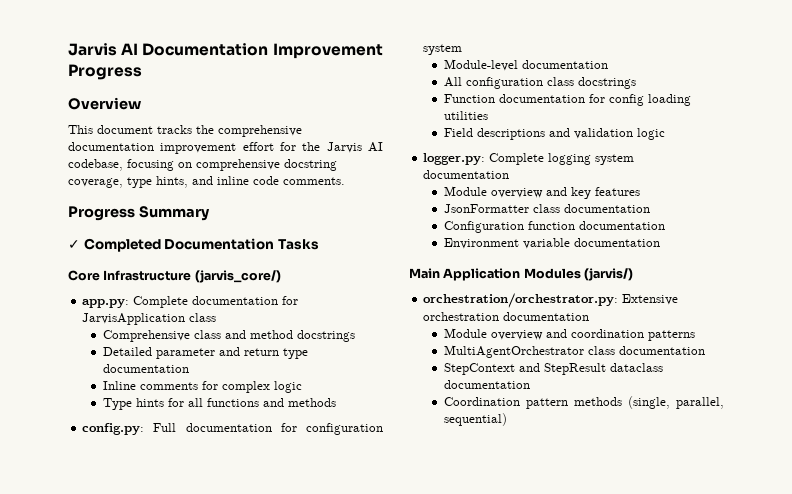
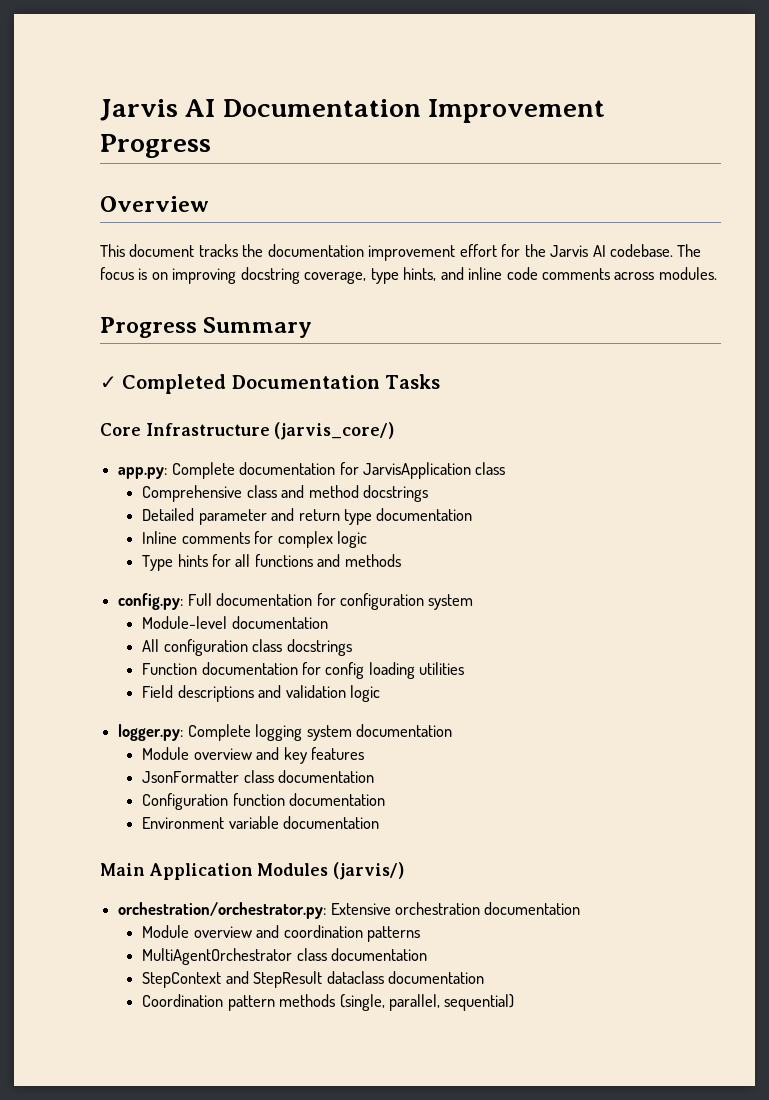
- This document tracks the comprehensive documentation improvement effort for the Jarvis AI codebase, focusing on comprehensive docstring coverage, type hints, and inline code comments.
+ This document tracks the documentation improvement effort for the Jarvis AI codebase. The focus is on improving docstring coverage, type hints, and inline code comments across modules.

